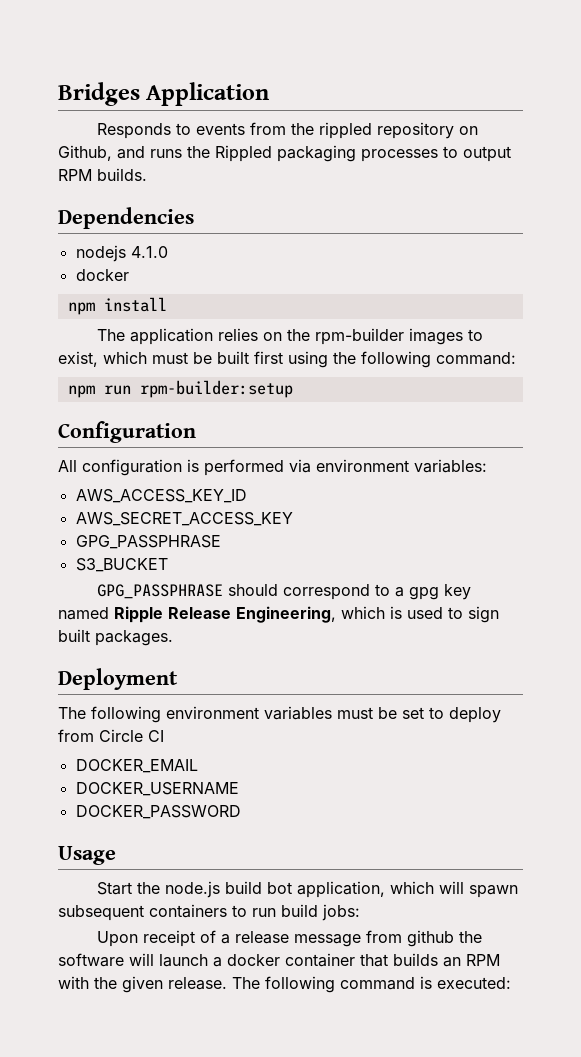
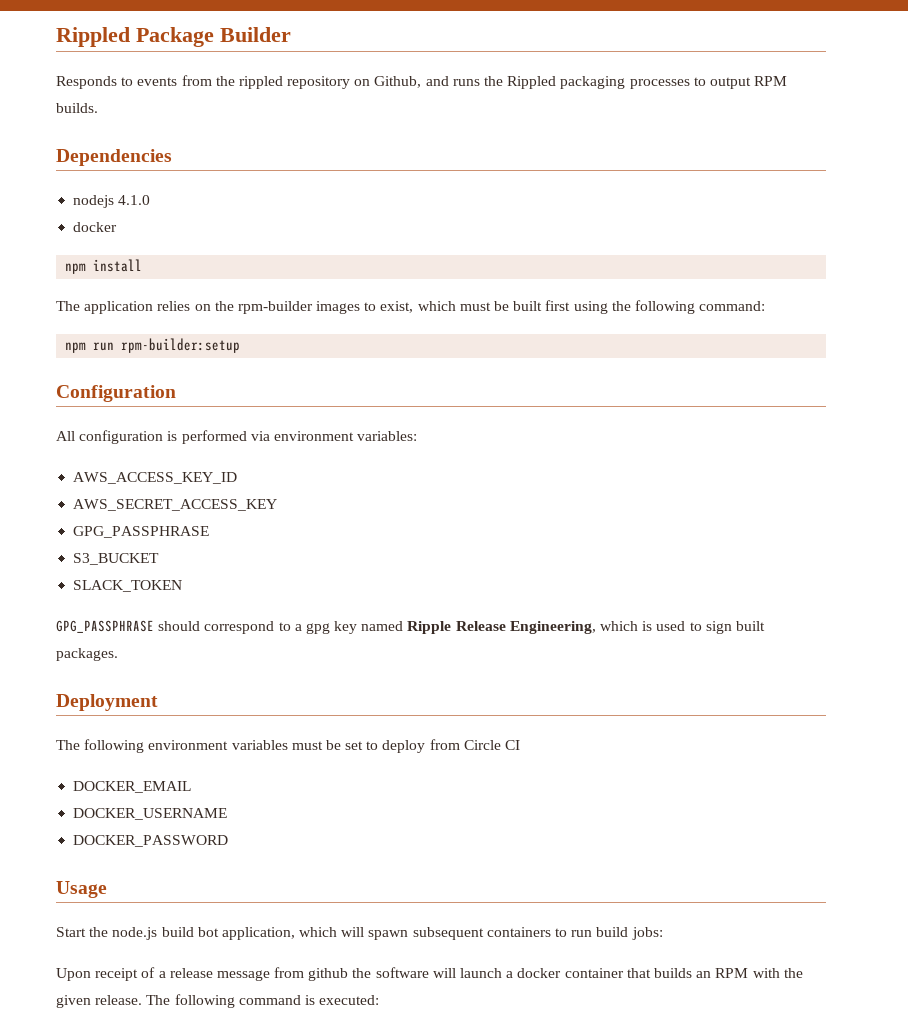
- Bridges Application
+ Rippled Package Builder
+ SLACK_TOKEN

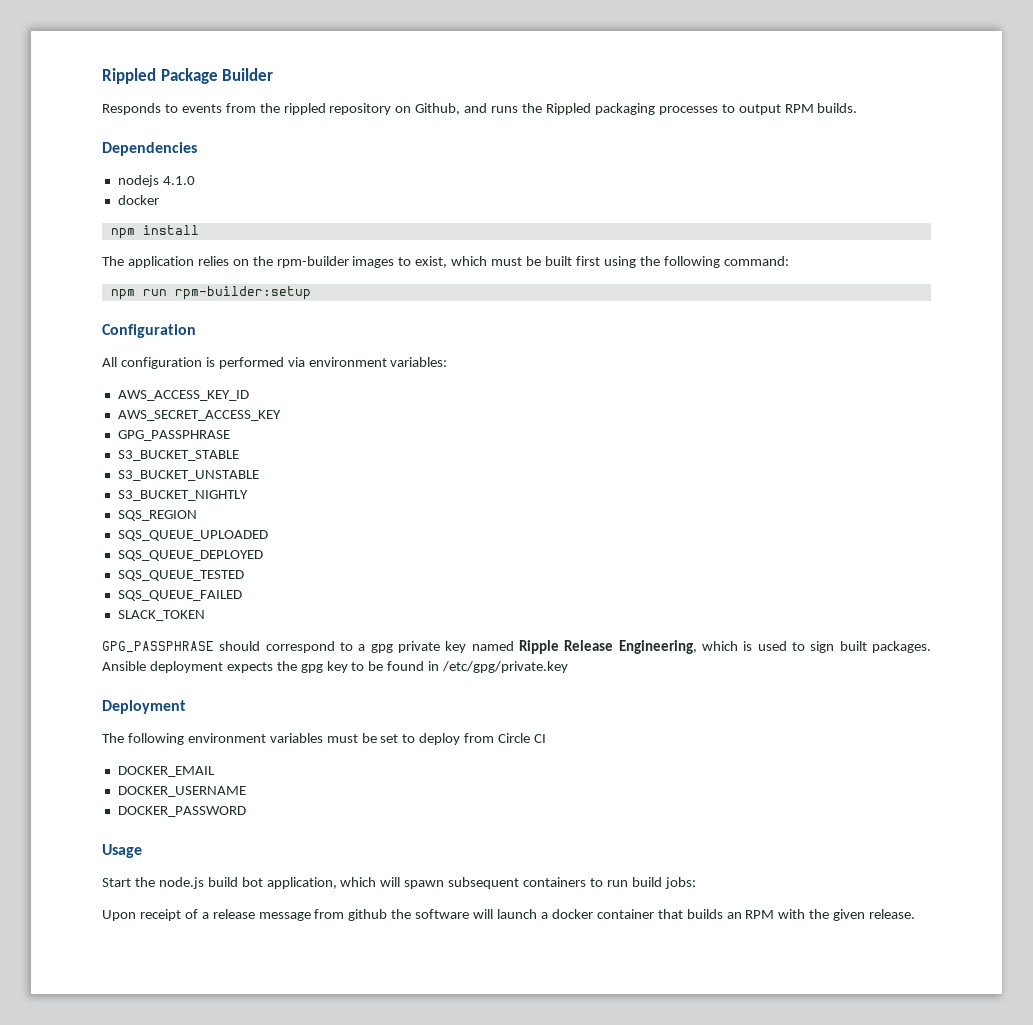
- S3_BUCKET
+ S3_BUCKET_STABLE
+ S3_BUCKET_UNSTABLE
+ S3_BUCKET_NIGHTLY
+ SQS_REGION
+ SQS_QUEUE_UPLOADED
+ SQS_QUEUE_DEPLOYED
+ SQS_QUEUE_TESTED
+ SQS_QUEUE_FAILED
- GPG_PASSPHRASE should correspond to a gpg key named Ripple Release Engineering, which is used to sign built packages.
+ GPG_PASSPHRASE should correspond to a gpg private key named Ripple Release Engineering, which is used to sign built packages. Ansible deployment expects the gpg key to be found in /etc/gpg/private.key
- The following command is executed:

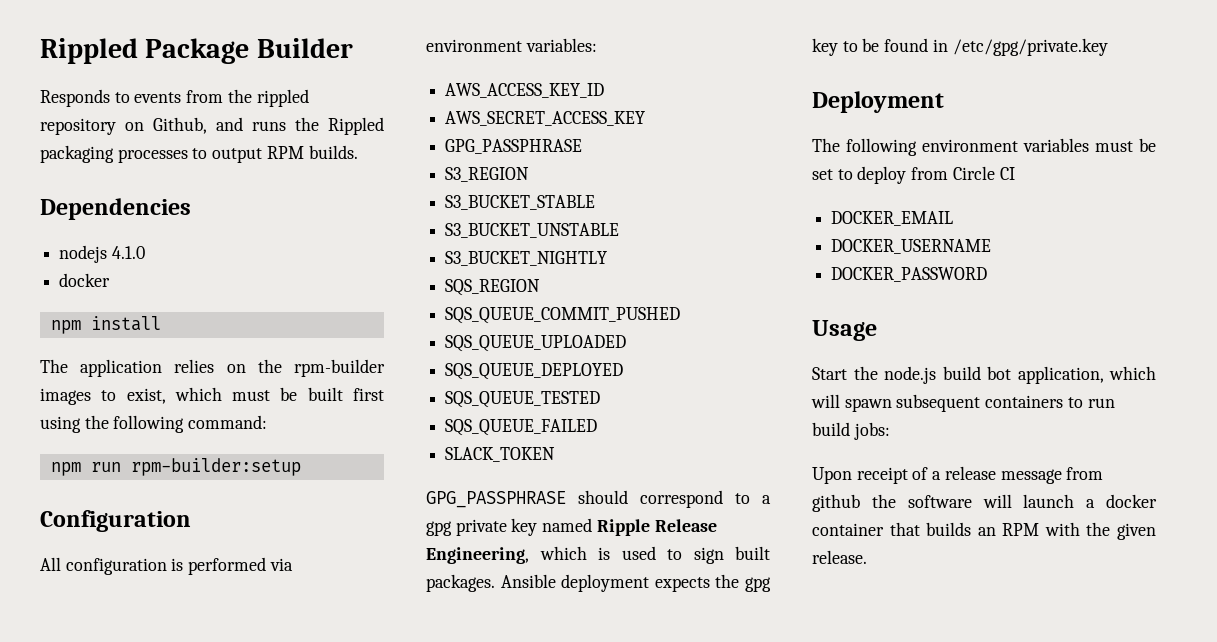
+ S3_REGION
+ SQS_QUEUE_COMMIT_PUSHED

